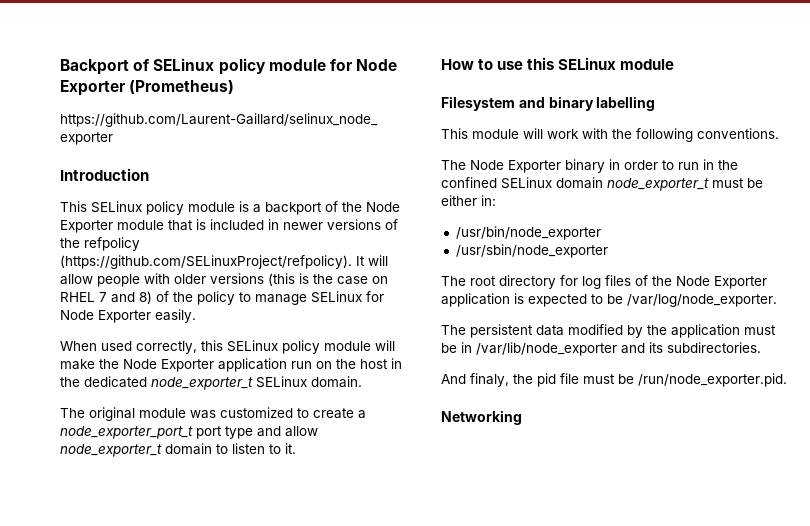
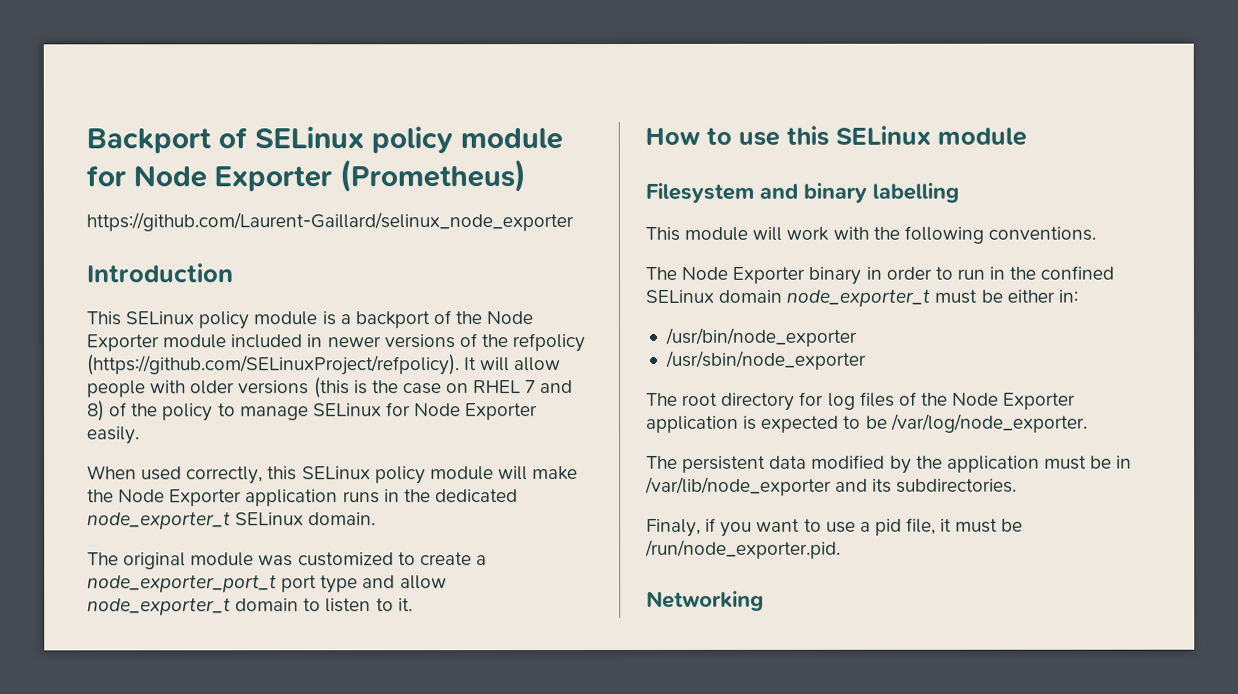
- This SELinux policy module is a backport of the Node Exporter module that is included in newer versions of the refpolicy (https://github.com/SELinuxProject/refpolicy). It will allow people with older versions (this is the case on RHEL 7 and 8) of the policy to manage SELinux for Node Exporter easily.
+ This SELinux policy module is a backport of the Node Exporter module included in newer versions of the refpolicy (https://github.com/SELinuxProject/refpolicy). It will allow people with older versions (this is the case on RHEL 7 and 8) of the policy to manage SELinux for Node Exporter easily.
- When used correctly, this SELinux policy module will make the Node Exporter application run on the host in the dedicated node_exporter_t SELinux domain.
+ When used correctly, this SELinux policy module will make the Node Exporter application runs in the dedicated node_exporter_t SELinux domain.
- And finaly, the pid file must be /run/node_exporter.pid.
+ Finaly, if you want to use a pid file, it must be /run/node_exporter.pid.

